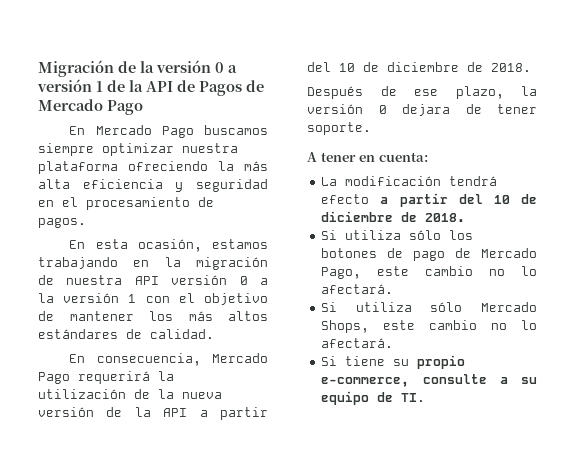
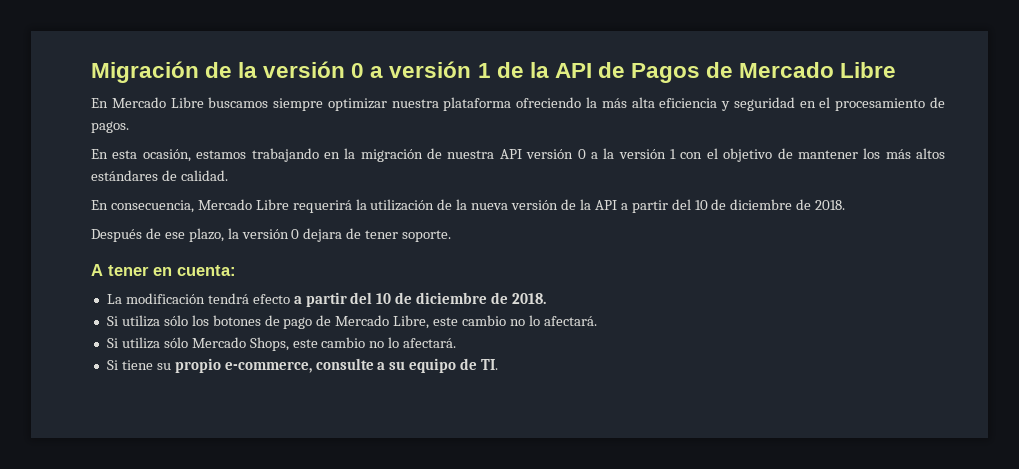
- Migración de la versión 0 a versión 1 de la API de Pagos de Mercado Pago
+ Migración de la versión 0 a versión 1 de la API de Pagos de Mercado Libre
- En Mercado Pago buscamos siempre optimizar nuestra plataforma ofreciendo la más alta eficiencia y seguridad en el procesamiento de pagos.
+ En Mercado Libre buscamos siempre optimizar nuestra plataforma ofreciendo la más alta eficiencia y seguridad en el procesamiento de pagos.
- En consecuencia, Mercado Pago requerirá la utilización de la nueva versión de la API a partir del 10 de diciembre de 2018.
+ En consecuencia, Mercado Libre requerirá la utilización de la nueva versión de la API a partir del 10 de diciembre de 2018.
- Si utiliza sólo los botones de pago de Mercado Pago, este cambio no lo afectará.
+ Si utiliza sólo los botones de pago de Mercado Libre, este cambio no lo afectará.

